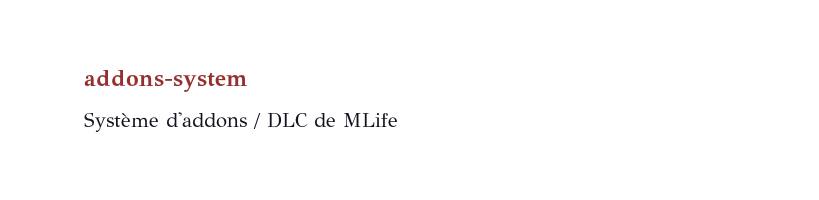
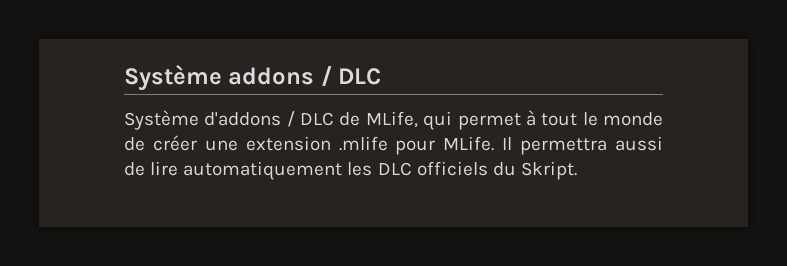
- addons-system
+ Système addons / DLC
- Système d'addons / DLC de MLife
+ Système d'addons / DLC de MLife, qui permet à tout le monde de créer une extension .mlife pour MLife. Il permettra aussi de lire automatiquement les DLC officiels du Skript.

